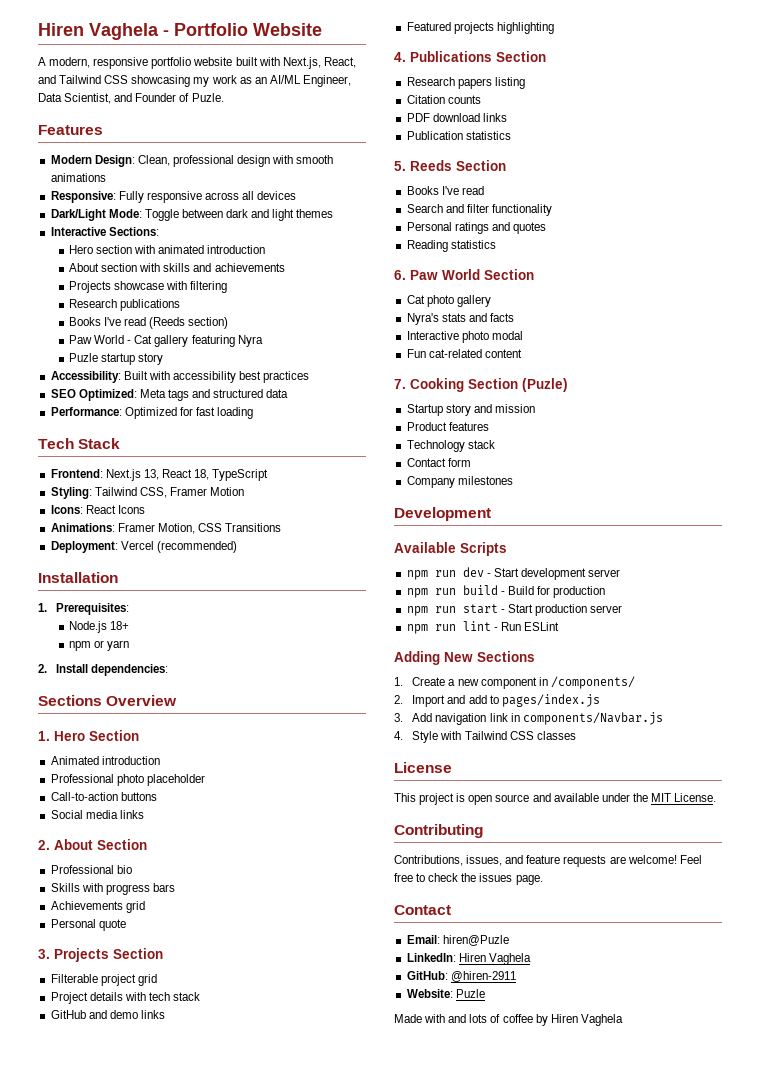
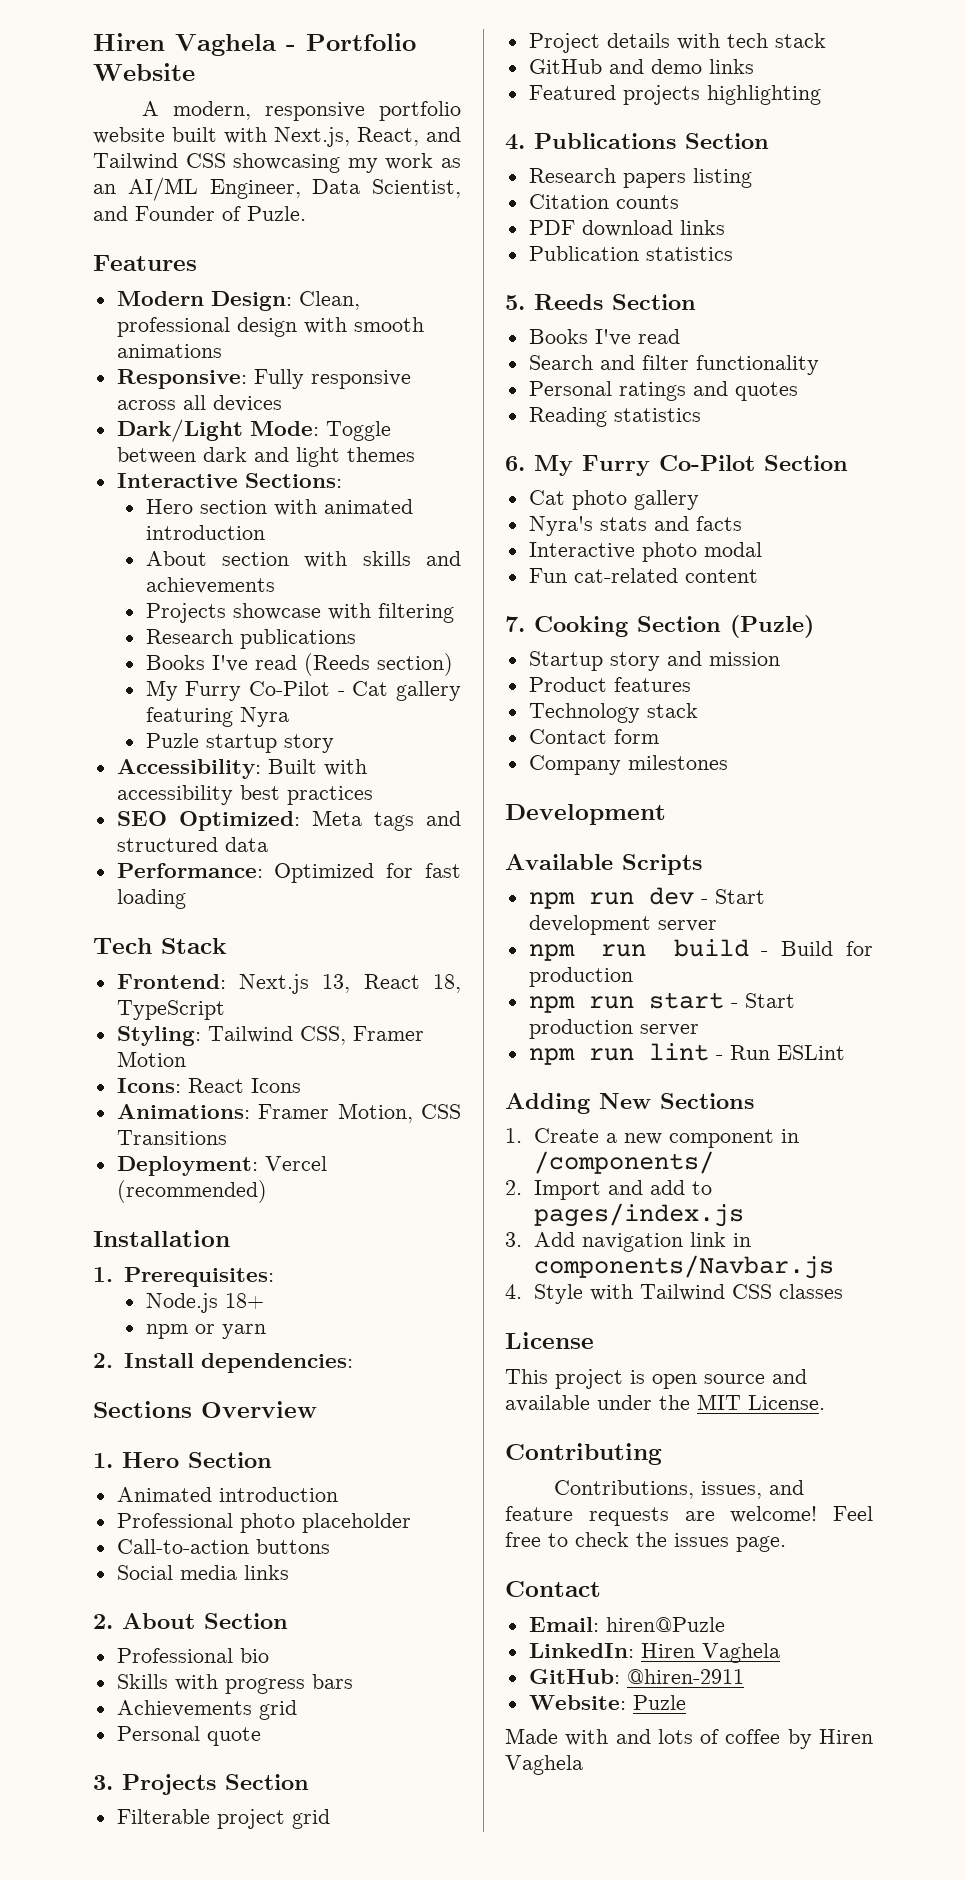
- Paw World - Cat gallery featuring Nyra
+ My Furry Co-Pilot - Cat gallery featuring Nyra
- 6. Paw World Section
+ 6. My Furry Co-Pilot Section

